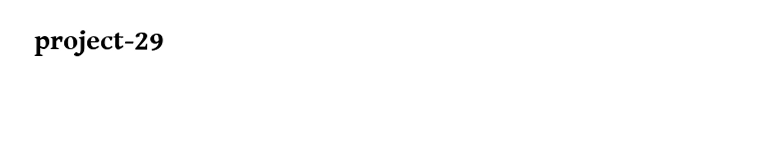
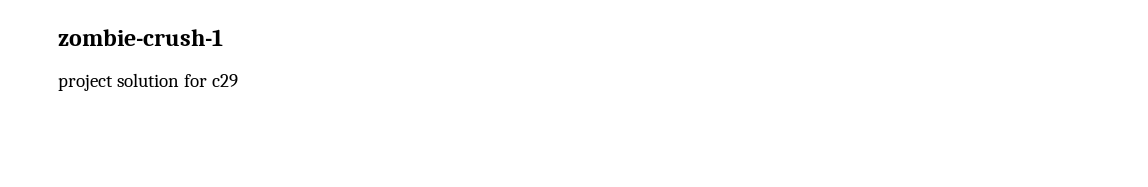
- project-29
+ zombie-crush-1
+ project solution for c29

